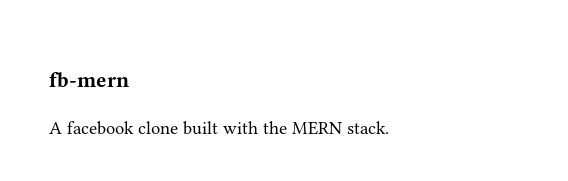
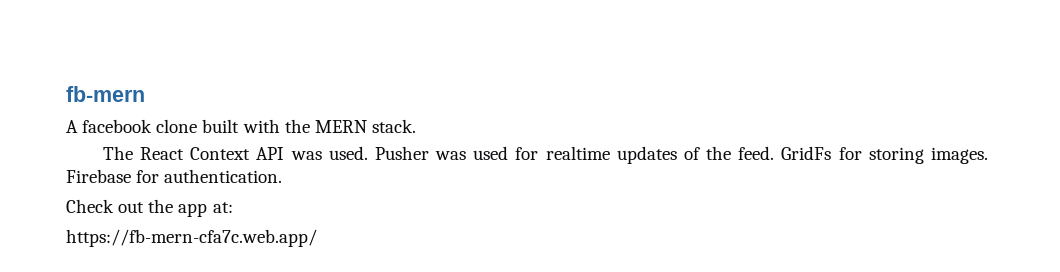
+ The React Context API was used. Pusher was used for realtime updates of the feed. GridFs for storing images. Firebase for authentication.
+ Check out the app at:
+ https://fb-mern-cfa7c.web.app/

